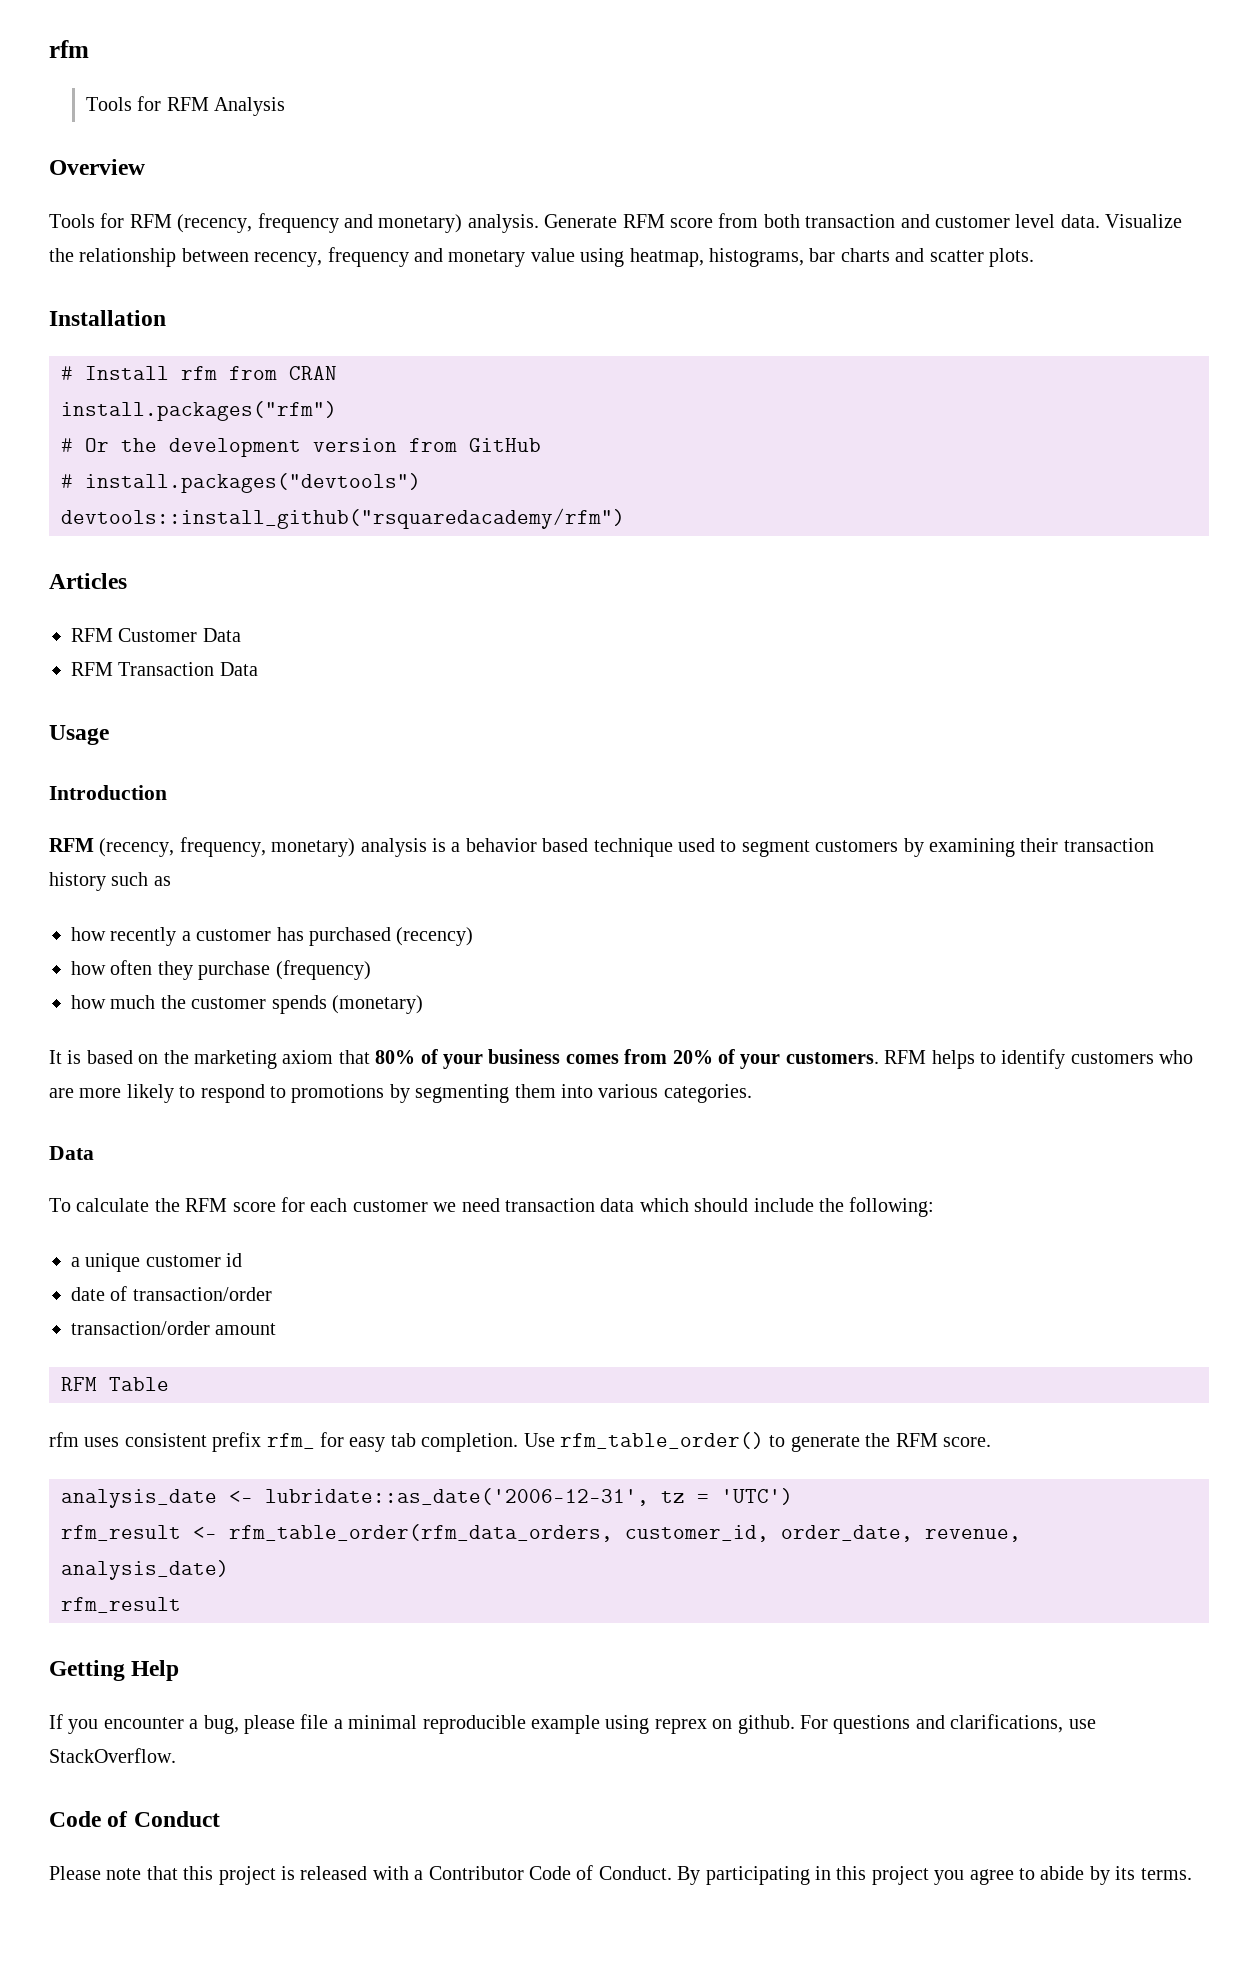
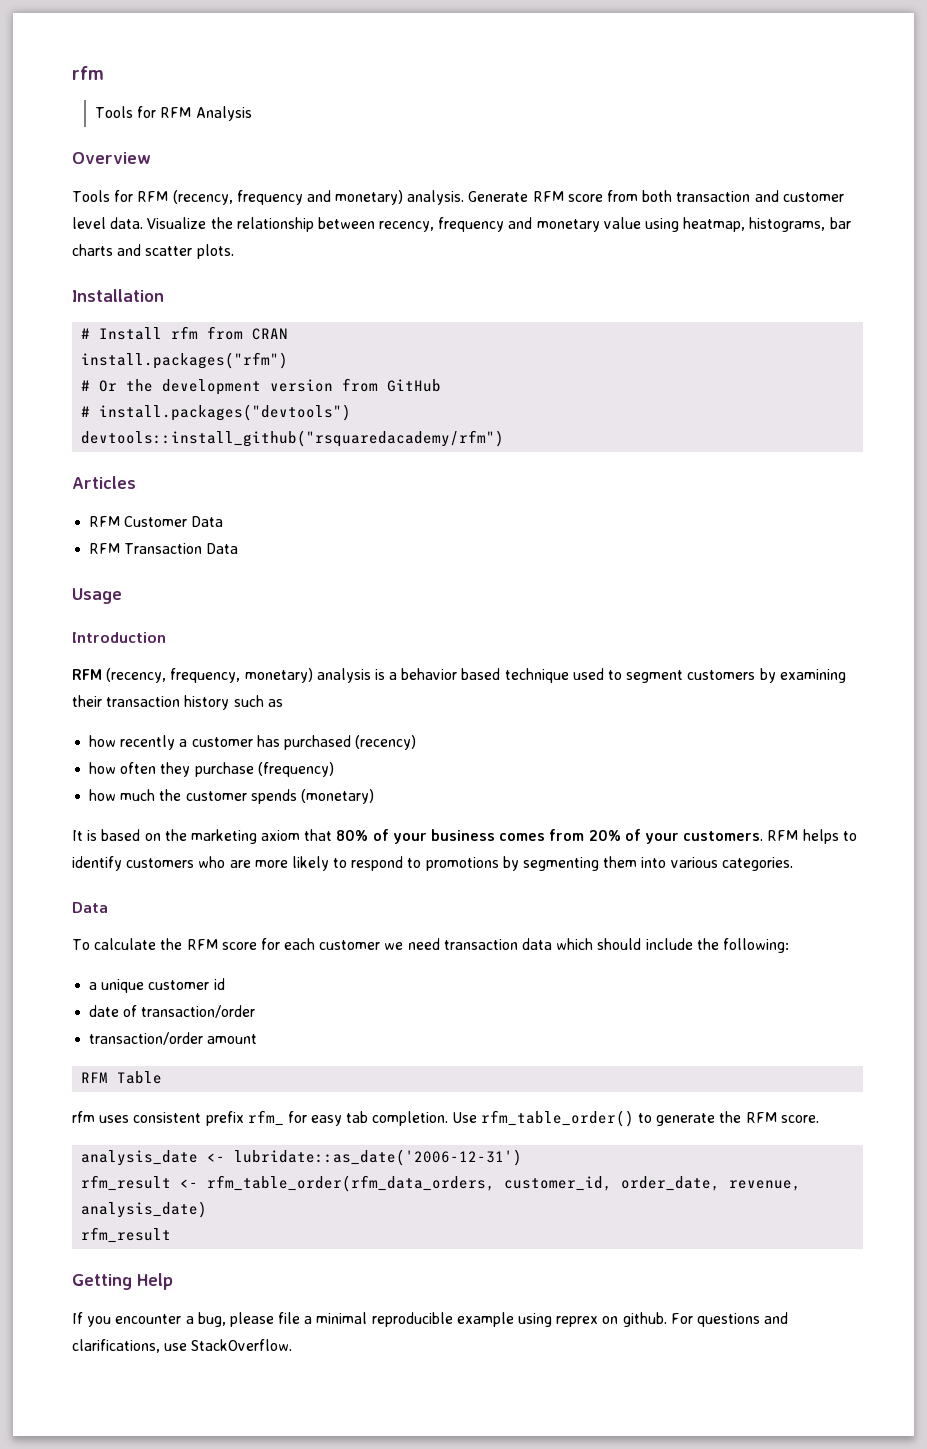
- analysis_date <- lubridate::as_date('2006-12-31', tz = 'UTC')
+ analysis_date <- lubridate::as_date('2006-12-31')
- Code of Conduct
- Please note that this project is released with a Contributor Code of Conduct. By participating in this project you agree to abide by its terms.

